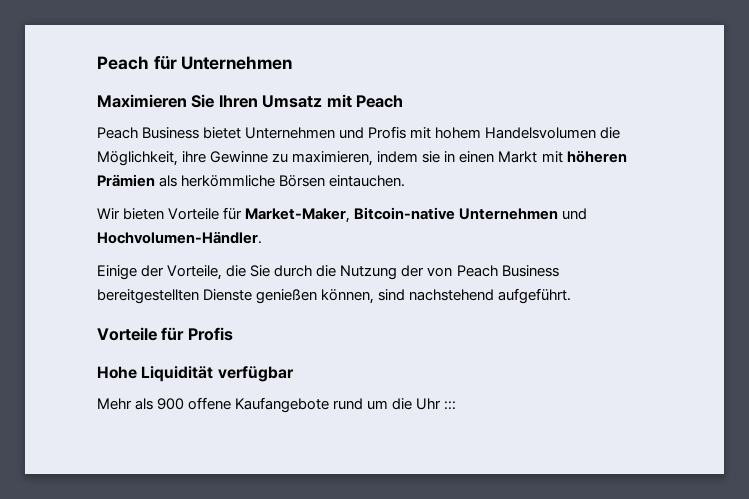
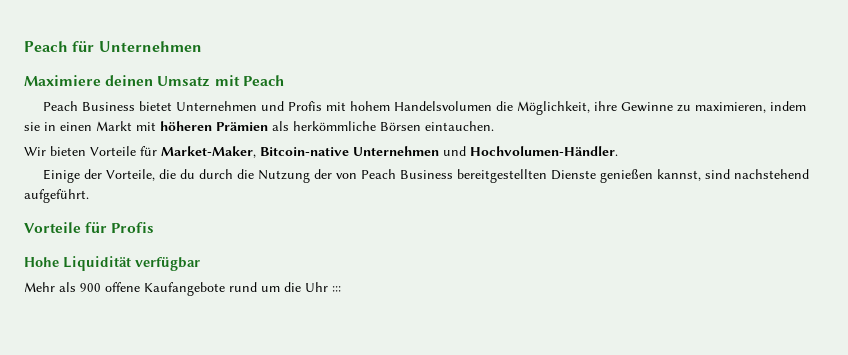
- Maximieren Sie Ihren Umsatz mit Peach
+ Maximiere deinen Umsatz mit Peach
- Einige der Vorteile, die Sie durch die Nutzung der von Peach Business bereitgestellten Dienste genießen können, sind nachstehend aufgeführt.
+ Einige der Vorteile, die du durch die Nutzung der von Peach Business bereitgestellten Dienste genießen kannst, sind nachstehend aufgeführt.

